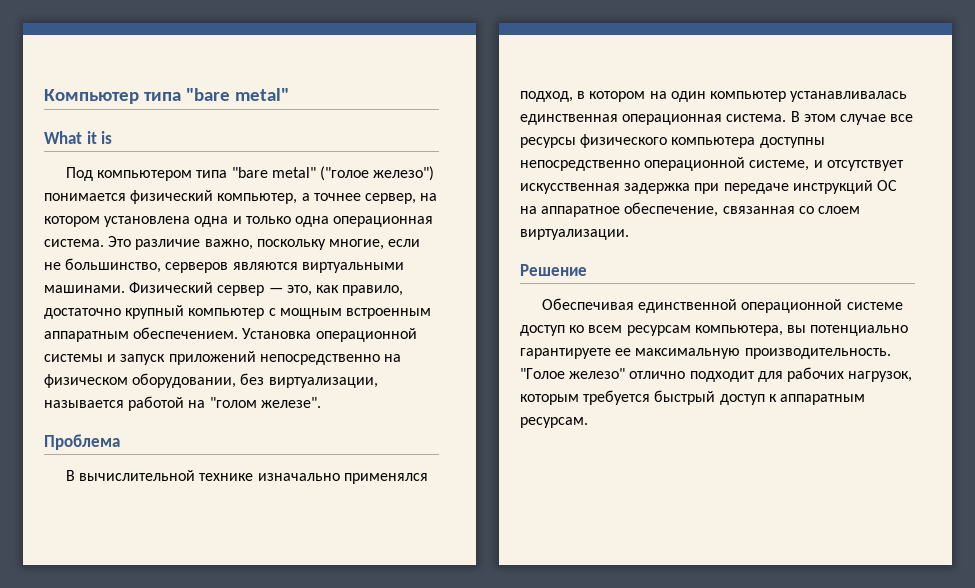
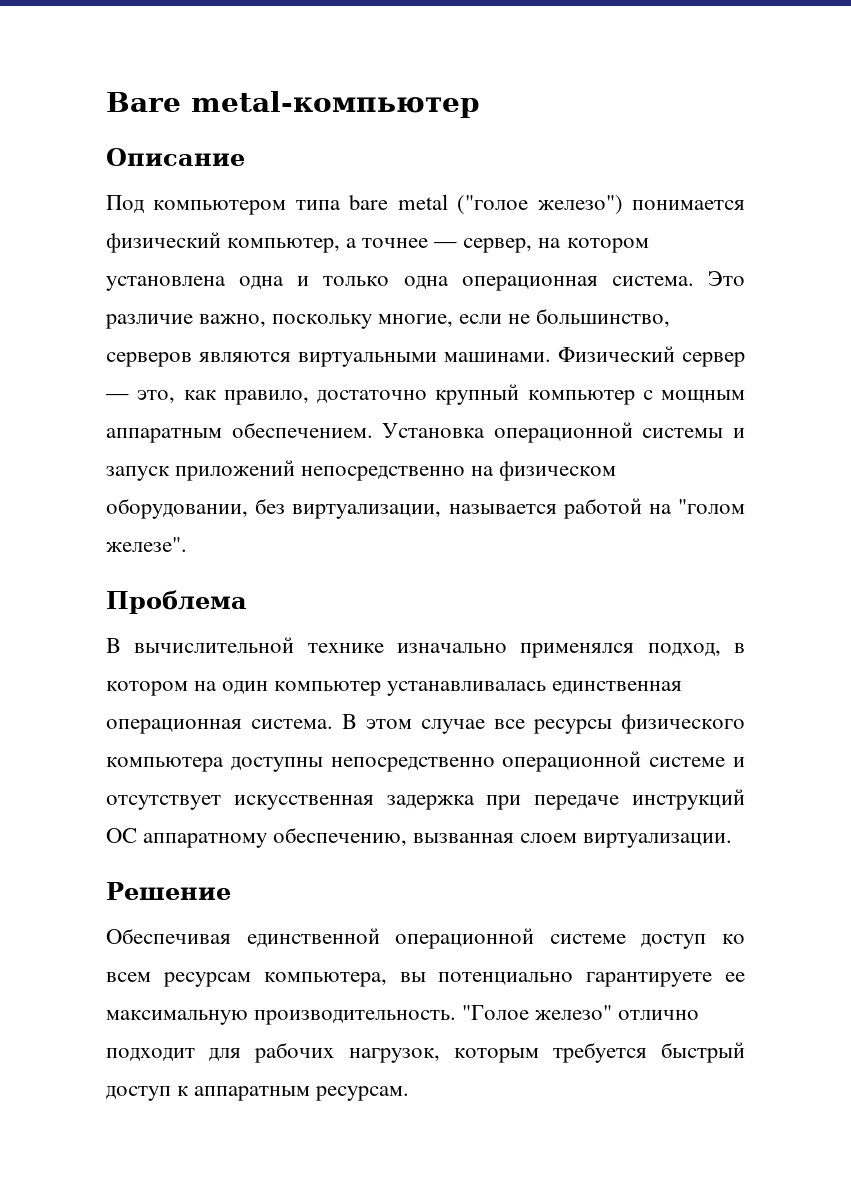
- Компьютер типа "bare metal"
- What it is
+ Bare metal-компьютер
+ Описание
- Под компьютером типа "bare metal" ("голое железо") понимается физический компьютер, а точнее сервер, на котором установлена одна и только одна операционная система.
+ Под компьютером типа bare metal ("голое железо") понимается физический компьютер, а точнее — сервер, на котором установлена одна и только одна операционная система.
- Физический сервер — это, как правило, достаточно крупный компьютер с мощным встроенным аппаратным обеспечением.
+ Физический сервер — это, как правило, достаточно крупный компьютер с мощным аппаратным обеспечением.
- В этом случае все ресурсы физического компьютера доступны непосредственно операционной системе, и отсутствует искусственная задержка при передаче инструкций ОС на аппаратное обеспечение, связанная со слоем виртуализации.
+ В этом случае все ресурсы физического компьютера доступны непосредственно операционной системе и отсутствует искусственная задержка при передаче инструкций ОС аппаратному обеспечению, вызванная слоем виртуализации.

